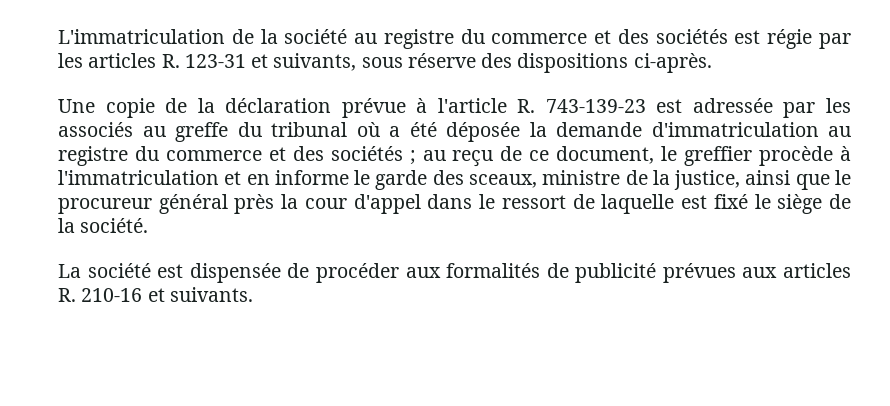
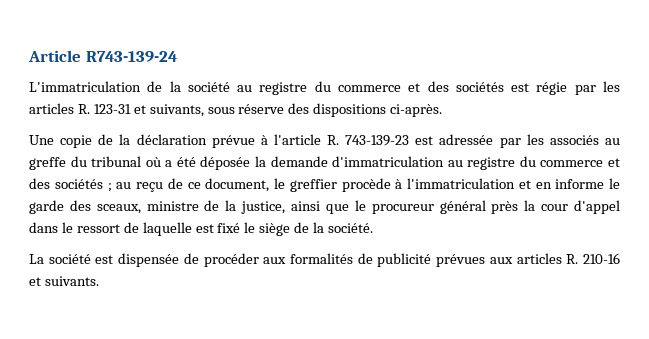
+ Article R743-139-24

